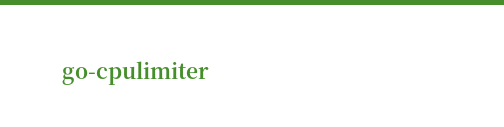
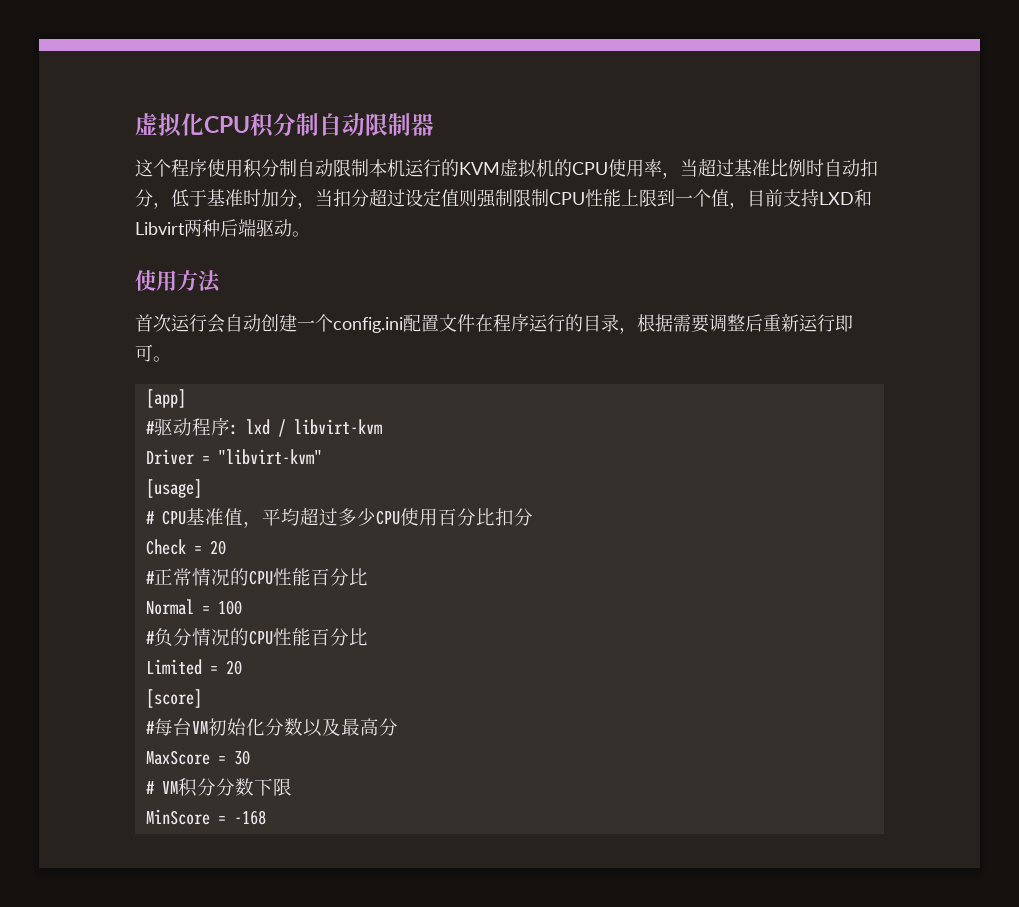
- go-cpulimiter
+ 虚拟化CPU积分制自动限制器
+ 这个程序使用积分制自动限制本机运行的KVM虚拟机的CPU使用率，当超过基准比例时自动扣分，低于基准时加分，当扣分超过设定值则强制限制CPU性能上限到一个值，目前支持LXD和Libvirt两种后端驱动。
+ 使用方法
+ 首次运行会自动创建一个config.ini配置文件在程序运行的目录，根据需要调整后重新运行即可。
+ [app]
+ #驱动程序: lxd / libvirt-kvm
+ Driver = "libvirt-kvm"
+ [usage]
+ # CPU基准值，平均超过多少CPU使用百分比扣分
+ Check = 20
+ #正常情况的CPU性能百分比
+ Normal = 100
+ #负分情况的CPU性能百分比
+ Limited = 20
+ [score]
+ #每台VM初始化分数以及最高分
+ MaxScore = 30
+ # VM积分分数下限
+ MinScore = -168

